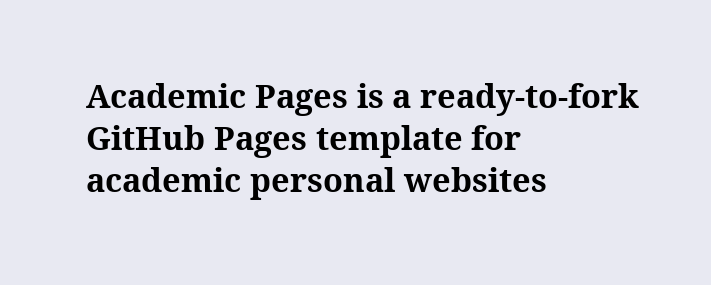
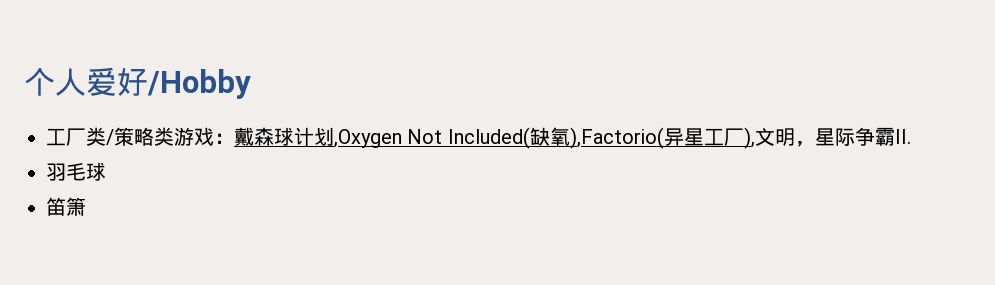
- Academic Pages is a ready-to-fork GitHub Pages template for academic personal websites
+ 个人爱好/Hobby
+ 工厂类/策略类游戏：戴森球计划,Oxygen Not Included(缺氧),Factorio(异星工厂),文明，星际争霸II.
+ 羽毛球
+ 笛箫

